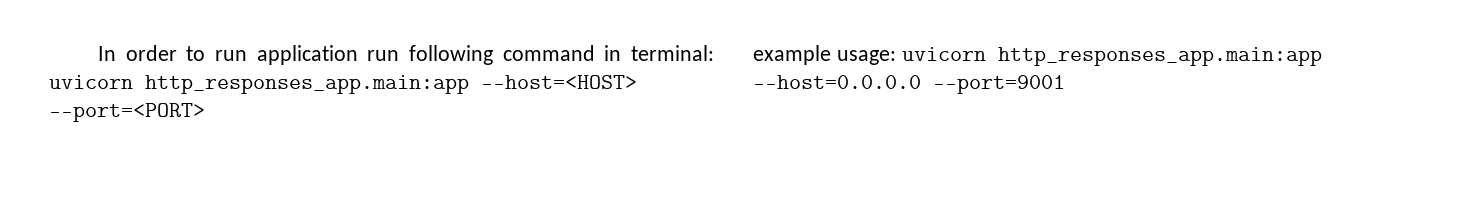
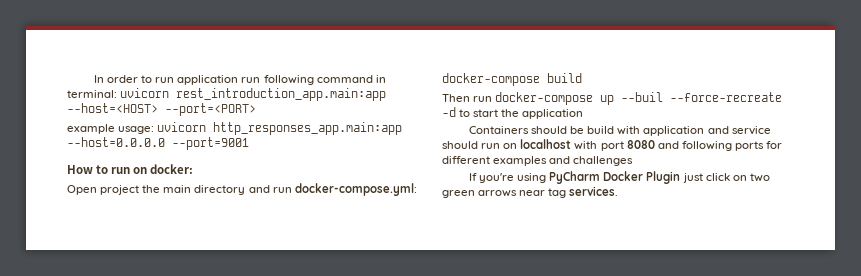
- In order to run application run following command in terminal: uvicorn http_responses_app.main:app --host=<HOST> --port=<PORT>
+ In order to run application run following command in terminal: uvicorn rest_introduction_app.main:app --host=<HOST> --port=<PORT>
+ How to run on docker:
+ Open project the main directory and run docker-compose.yml: docker-compose build
+ Then run docker-compose up --buil --force-recreate -d to start the application
+ Containers should be build with application and service should run on localhost with port 8080 and following ports for different examples and challenges
+ If you're using PyCharm Docker Plugin just click on two green arrows near tag services.

